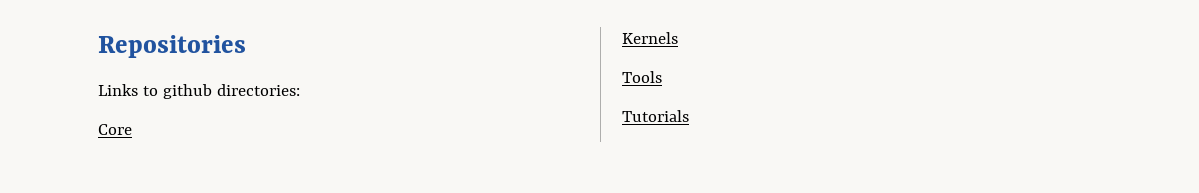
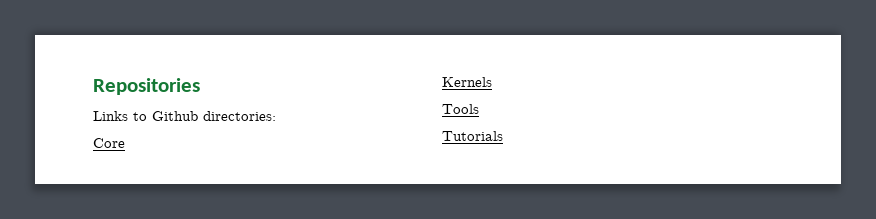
- Links to github directories:
+ Links to Github directories:

